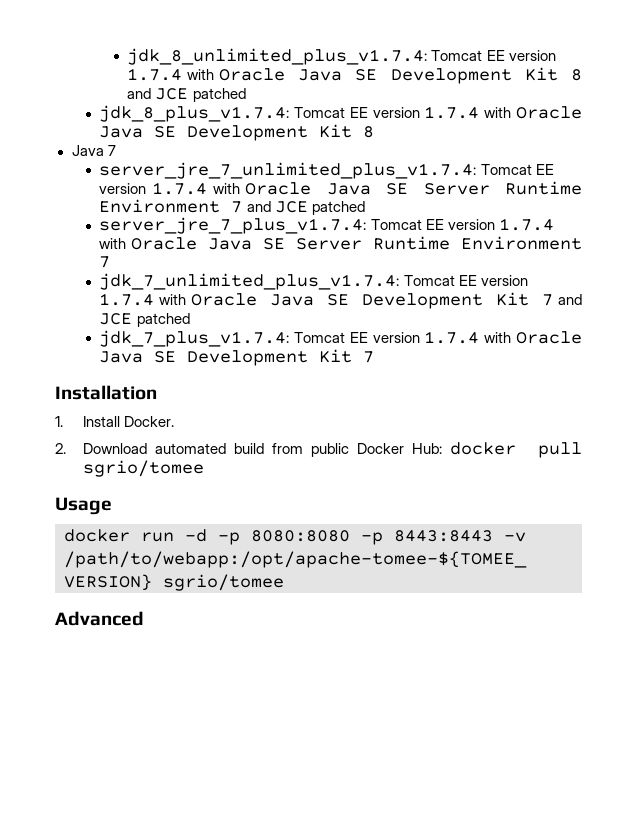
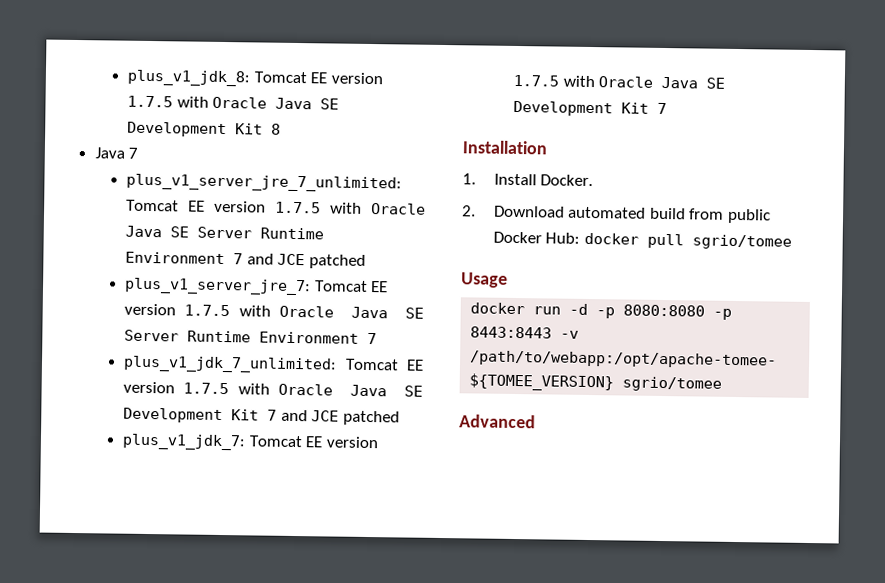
- jdk_8_unlimited_plus_v1.7.4: Tomcat EE version 1.7.4 with Oracle Java SE Development Kit 8 and JCE patched
- jdk_8_plus_v1.7.4: Tomcat EE version 1.7.4 with Oracle Java SE Development Kit 8
+ plus_v1_jdk_8: Tomcat EE version 1.7.5 with Oracle Java SE Development Kit 8
- server_jre_7_unlimited_plus_v1.7.4: Tomcat EE version 1.7.4 with Oracle Java SE Server Runtime Environment 7 and JCE patched
+ plus_v1_server_jre_7_unlimited: Tomcat EE version 1.7.5 with Oracle Java SE Server Runtime Environment 7 and JCE patched
- server_jre_7_plus_v1.7.4: Tomcat EE version 1.7.4 with Oracle Java SE Server Runtime Environment 7
+ plus_v1_server_jre_7: Tomcat EE version 1.7.5 with Oracle Java SE Server Runtime Environment 7
- jdk_7_unlimited_plus_v1.7.4: Tomcat EE version 1.7.4 with Oracle Java SE Development Kit 7 and JCE patched
+ plus_v1_jdk_7_unlimited: Tomcat EE version 1.7.5 with Oracle Java SE Development Kit 7 and JCE patched
- jdk_7_plus_v1.7.4: Tomcat EE version 1.7.4 with Oracle Java SE Development Kit 7
+ plus_v1_jdk_7: Tomcat EE version 1.7.5 with Oracle Java SE Development Kit 7

